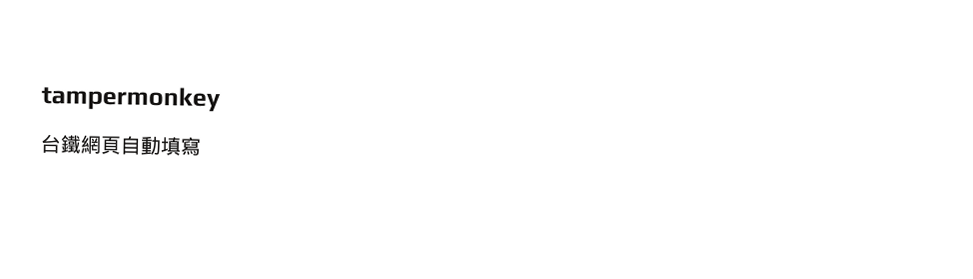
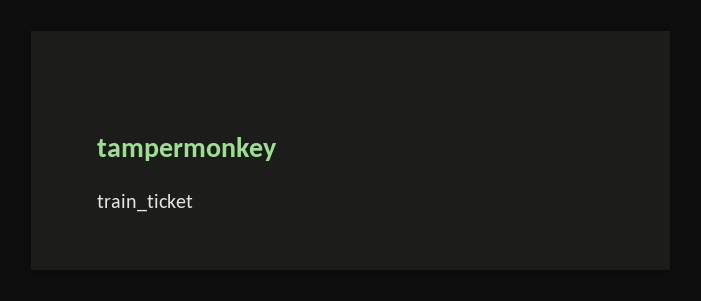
- 台鐵網頁自動填寫
+ train_ticket

